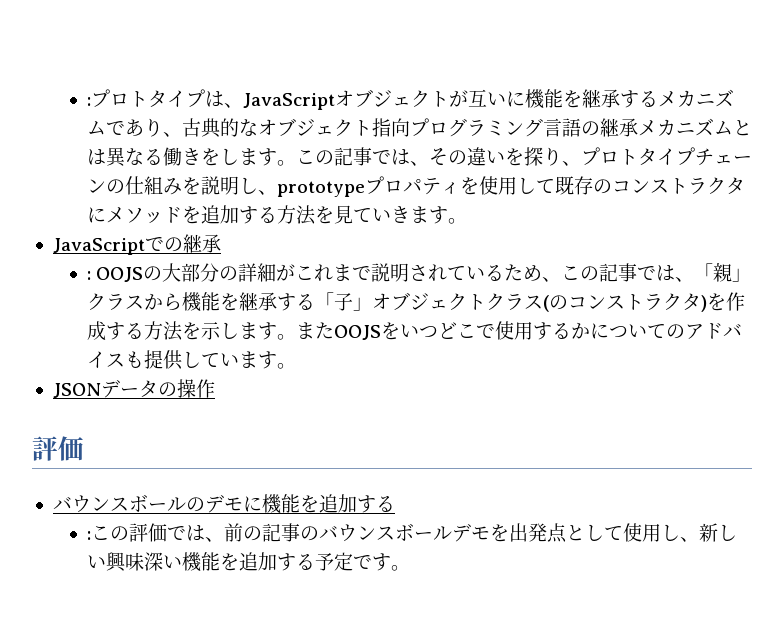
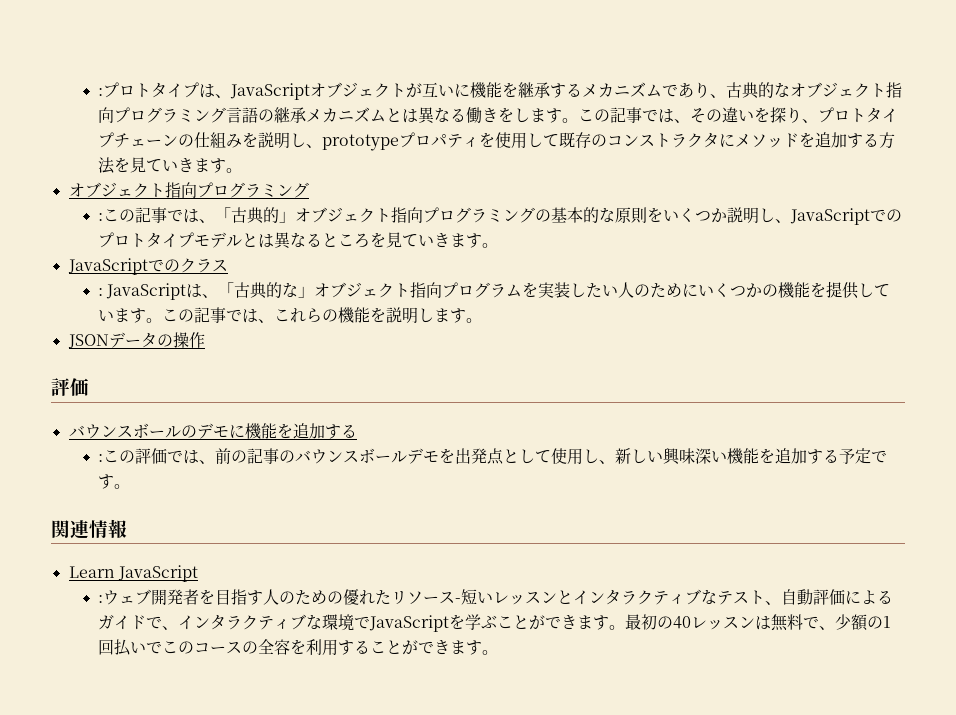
  この記事では、その違いを探り、プロトタイプチェーンの仕組みを説明し、prototypeプロパティを使用して既存のコンストラクタにメソッドを追加する方法を見ていきます。
- JavaScriptでの継承
- : OOJSの大部分の詳細がこれまで説明されているため、この記事では、「親」クラスから機能を継承する「子」オブジェクトクラス(のコンストラクタ)を作成する方法を示します。またOOJSをいつどこで使用するかについてのアドバイスも提供しています。
+ オブジェクト指向プログラミング
+ :この記事では、「古典的」オブジェクト指向プログラミングの基本的な原則をいくつか説明し、JavaScriptでのプロトタイプモデルとは異なるところを見ていきます。
+ JavaScriptでのクラス
+ : JavaScriptは、「古典的な」オブジェクト指向プログラムを実装したい人のためにいくつかの機能を提供しています。この記事では、これらの機能を説明します。
+ 関連情報
+ Learn JavaScript
+ :ウェブ開発者を目指す人のための優れたリソース-短いレッスンとインタラクティブなテスト、自動評価によるガイドで、インタラクティブな環境でJavaScriptを学ぶことができます。最初の40レッスンは無料で、少額の1回払いでこのコースの全容を利用することができます。

